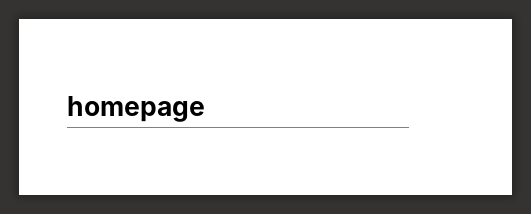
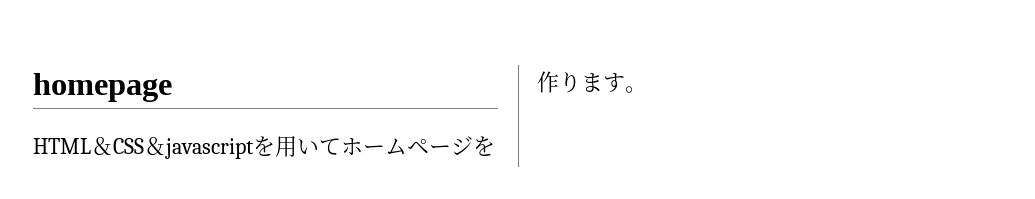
+ HTML＆CSS＆javascriptを用いてホームページを作ります。

